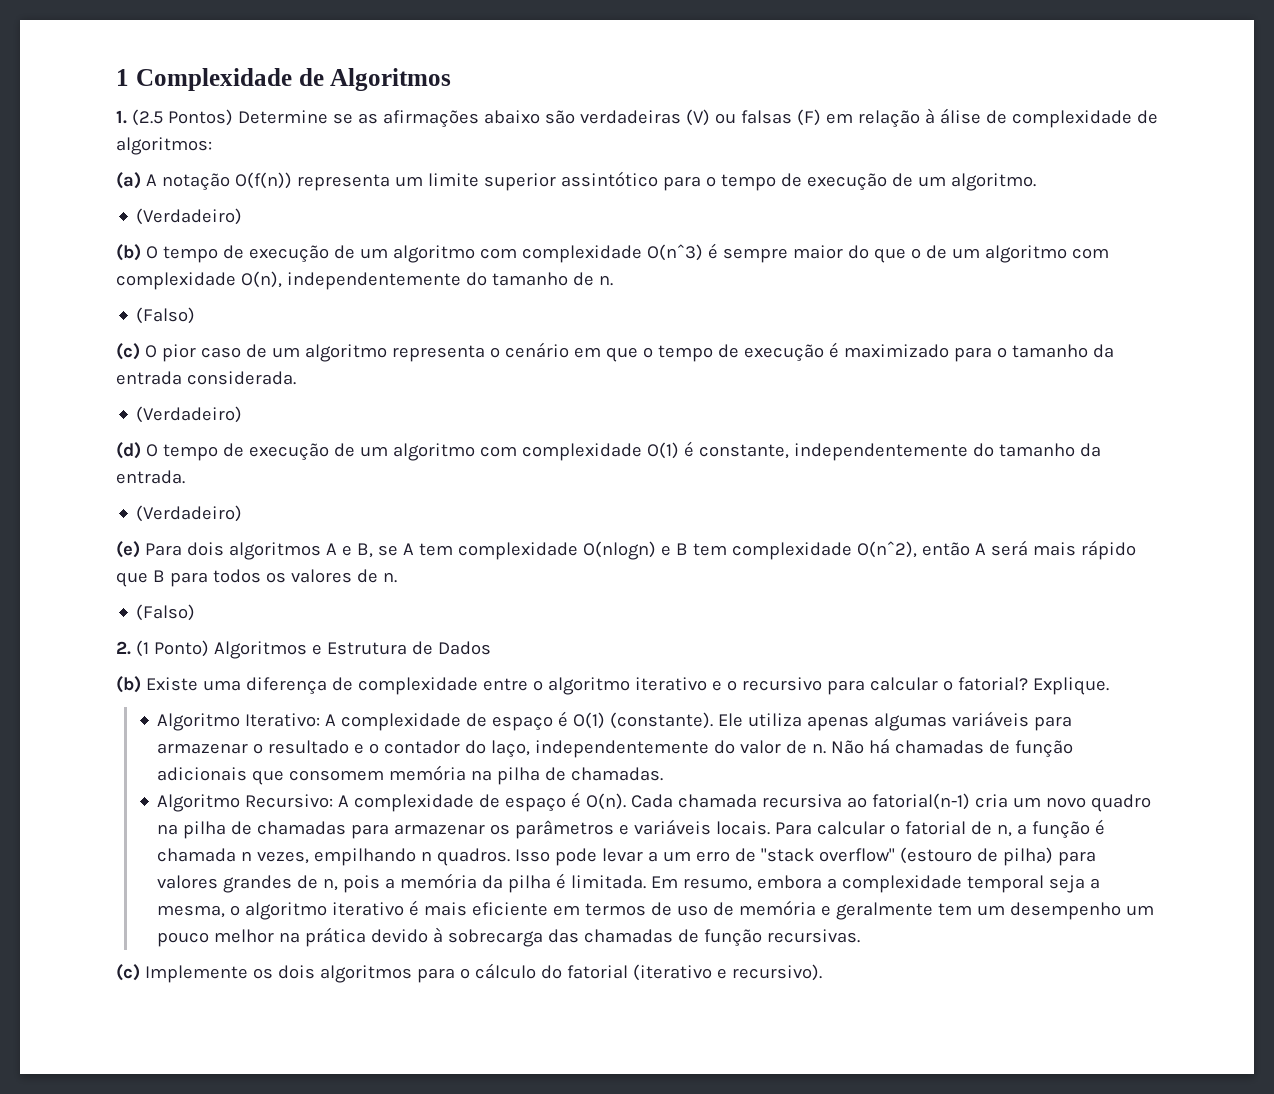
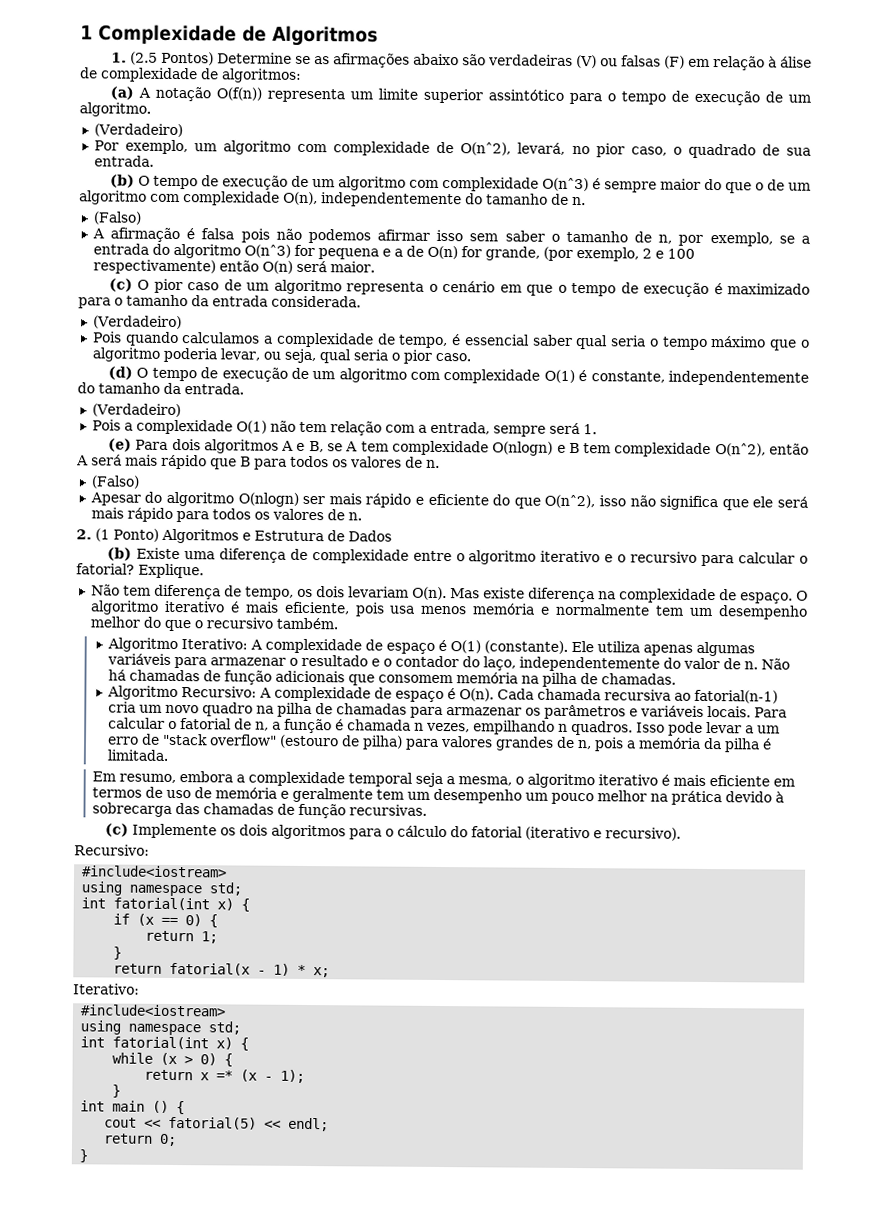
+ Por exemplo, um algoritmo com complexidade de O(nˆ2), levará, no pior caso, o quadrado de sua entrada.
+ A afirmação é falsa pois não podemos afirmar isso sem saber o tamanho de n, por exemplo, se a entrada do algoritmo O(nˆ3) for pequena e a de O(n) for grande, (por exemplo, 2 e 100 respectivamente) então O(n) será maior.
+ Pois quando calculamos a complexidade de tempo, é essencial saber qual seria o tempo máximo que o algoritmo poderia levar, ou seja, qual seria o pior caso.
+ Pois a complexidade O(1) não tem relação com a entrada, sempre será 1.
+ Apesar do algoritmo O(nlogn) ser mais rápido e eficiente do que O(nˆ2), isso não significa que ele será mais rápido para todos os valores de n.
+ Não tem diferença de tempo, os dois levariam O(n). Mas existe diferença na complexidade de espaço. O algoritmo iterativo é mais eficiente, pois usa menos memória e normalmente tem um desempenho melhor do que o recursivo também.
- Isso pode levar a um erro de "stack overflow" (estouro de pilha) para valores grandes de n, pois a memória da pilha é limitada. Em resumo, embora a complexidade temporal seja a mesma, o algoritmo iterativo é mais eficiente em termos de uso de memória e geralmente tem um desempenho um pouco melhor na prática devido à sobrecarga das chamadas de função recursivas.
+ Isso pode levar a um erro de "stack overflow" (estouro de pilha) para valores grandes de n, pois a memória da pilha é limitada.
+ Em resumo, embora a complexidade temporal seja a mesma, o algoritmo iterativo é mais eficiente em termos de uso de memória e geralmente tem um desempenho um pouco melhor na prática devido à sobrecarga das chamadas de função recursivas.
  (c) Implemente os dois algoritmos para o cálculo do fatorial (iterativo e recursivo).
+ Recursivo:
+ #include<iostream>
+ using namespace std;
+ int fatorial(int x) {
+ if (x == 0) {
+ return 1;
+ }
+ return fatorial(x - 1) * x;
+ Iterativo:
+ #include<iostream>
+ using namespace std;
+ int fatorial(int x) {
+ while (x > 0) {
+ return x =* (x - 1);
+ }
+ int main () {
+ cout << fatorial(5) << endl;
+ return 0;
+ }

